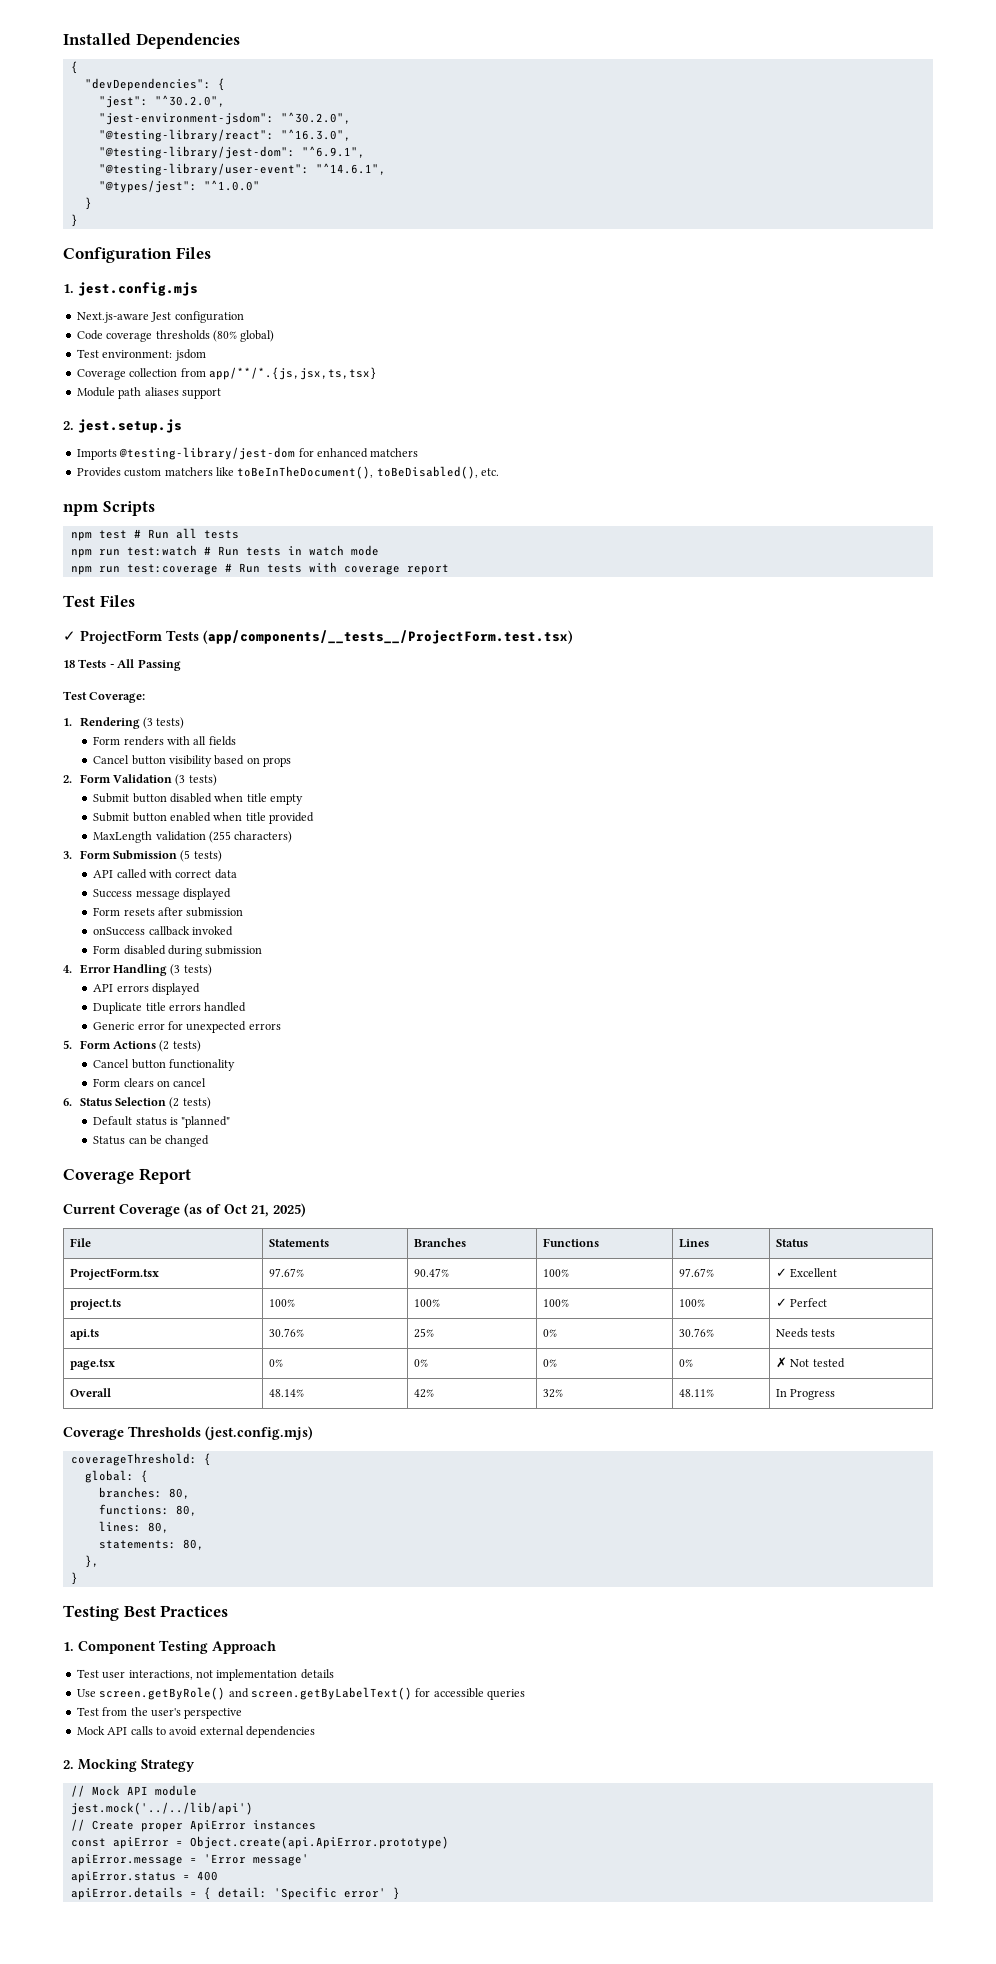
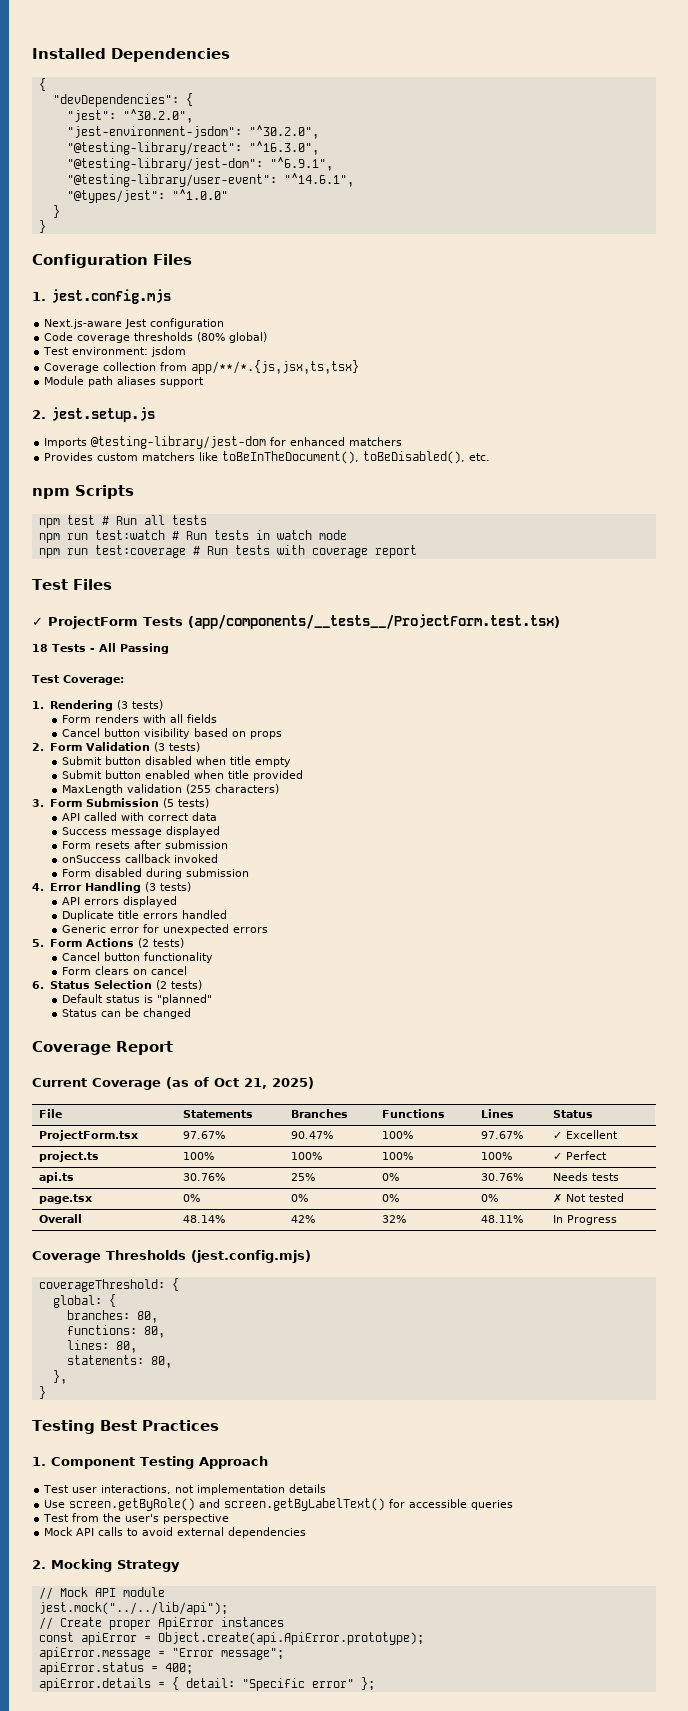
- jest.mock('../../lib/api')
+ jest.mock("../../lib/api");
- const apiError = Object.create(api.ApiError.prototype)
+ const apiError = Object.create(api.ApiError.prototype);
- apiError.message = 'Error message'
+ apiError.message = "Error message";
- apiError.status = 400
+ apiError.status = 400;
- apiError.details = { detail: 'Specific error' }
+ apiError.details = { detail: "Specific error" };

